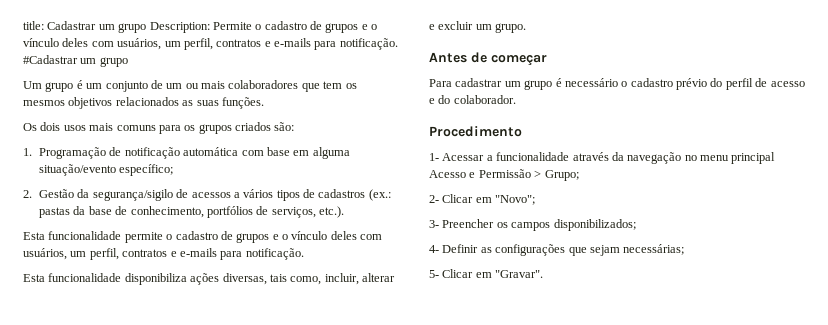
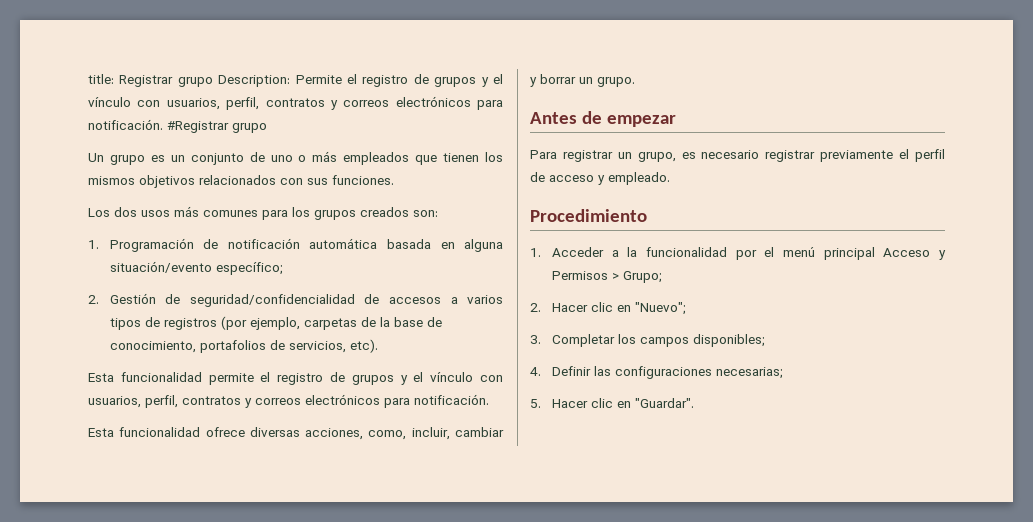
- title: Cadastrar um grupo Description: Permite o cadastro de grupos e o vínculo deles com usuários, um perfil, contratos e e-mails para notificação. #Cadastrar um grupo
- Um grupo é um conjunto de um ou mais colaboradores que tem os mesmos objetivos relacionados as suas funções.
- Os dois usos mais comuns para os grupos criados são:
- 1. Programação de notificação automática com base em alguma situação/evento específico;
- 2. Gestão da segurança/sigilo de acessos a vários tipos de cadastros (ex.: pastas da base de conhecimento, portfólios de serviços, etc.).
- Esta funcionalidade permite o cadastro de grupos e o vínculo deles com usuários, um perfil, contratos e e-mails para notificação.
- Esta funcionalidade disponibiliza ações diversas, tais como, incluir, alterar e excluir um grupo.
+ title: Registrar grupo Description: Permite el registro de grupos y el vínculo con usuarios, perfil, contratos y correos electrónicos para notificación. #Registrar grupo
+ Un grupo es un conjunto de uno o más empleados que tienen los mismos objetivos relacionados con sus funciones.
+ Los dos usos más comunes para los grupos creados son:
+ 1. Programación de notificación automática basada en alguna situación/evento específico;
+ 2. Gestión de seguridad/confidencialidad de accesos a varios tipos de registros (por ejemplo, carpetas de la base de conocimiento, portafolios de servicios, etc).
+ Esta funcionalidad permite el registro de grupos y el vínculo con usuarios, perfil, contratos y correos electrónicos para notificación.
+ Esta funcionalidad ofrece diversas acciones, como, incluir, cambiar y borrar un grupo.
- Antes de começar
+ Antes de empezar
- Para cadastrar um grupo é necessário o cadastro prévio do perfil de acesso e do colaborador.
- Procedimento
- 1- Acessar a funcionalidade através da navegação no menu principal Acesso e Permissão > Grupo;
- 2- Clicar em "Novo";
- 3- Preencher os campos disponibilizados;
- 4- Definir as configurações que sejam necessárias;
- 5- Clicar em "Gravar".
+ Para registrar un grupo, es necesario registrar previamente el perfil de acceso y empleado.
+ Procedimiento
+ 1. Acceder a la funcionalidad por el menú principal Acceso y Permisos > Grupo;
+ 2. Hacer clic en "Nuevo";
+ 3. Completar los campos disponibles;
+ 4. Definir las configuraciones necesarias;
+ 5. Hacer clic en "Guardar".

